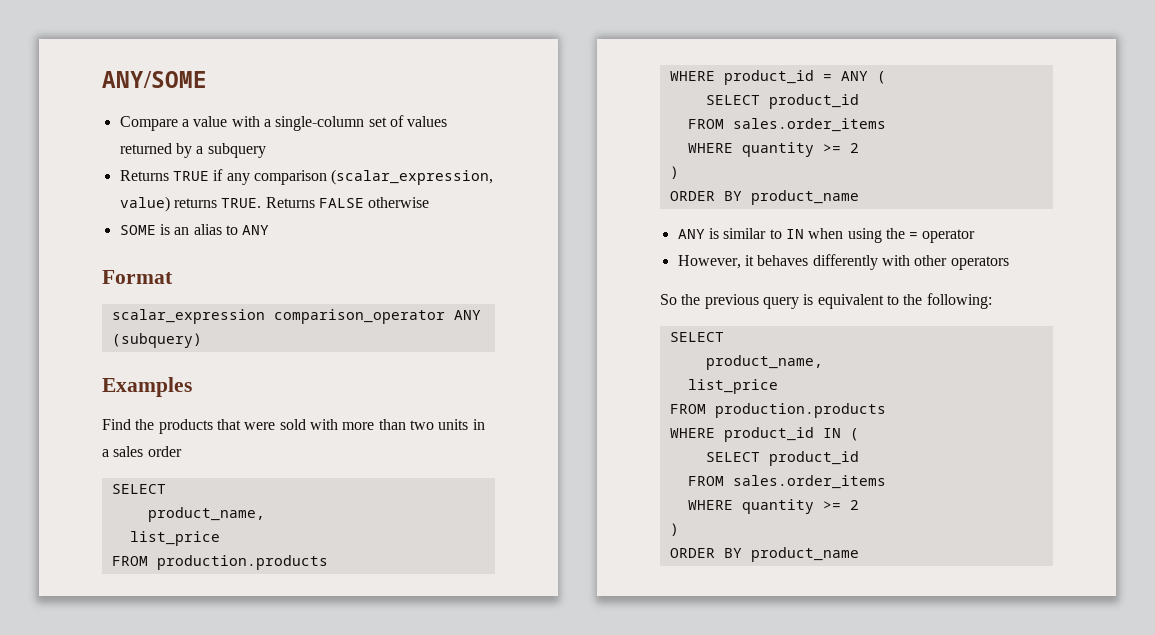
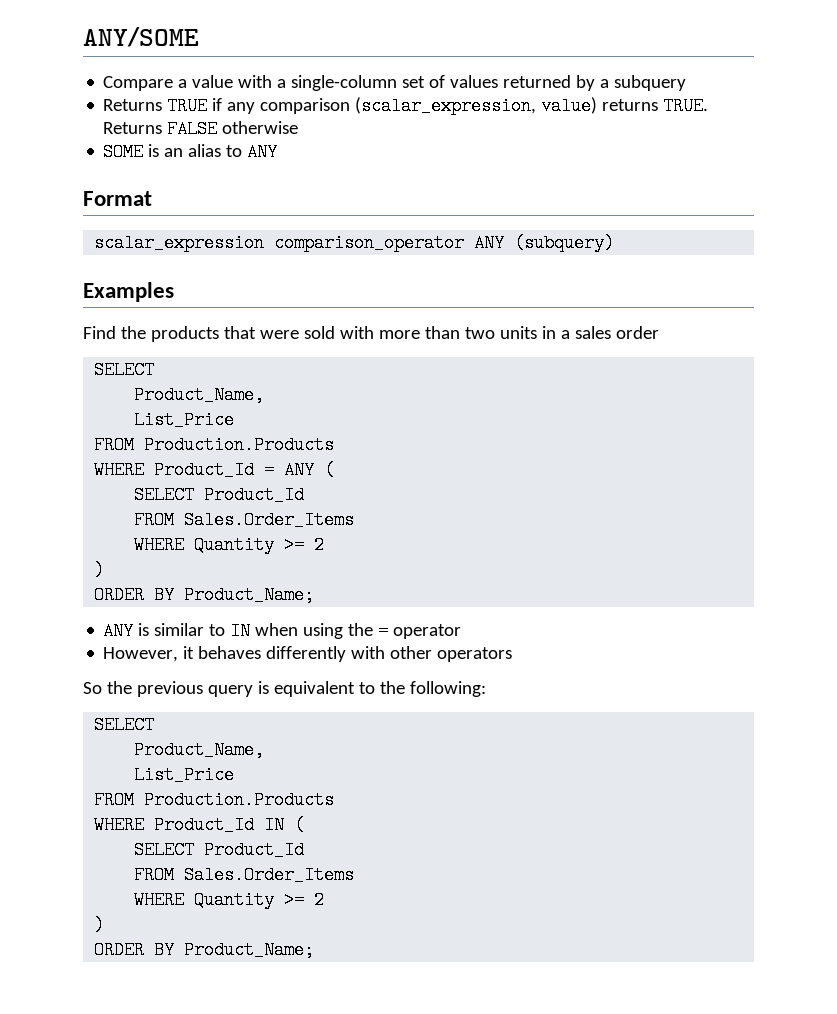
  Find the products that were sold with more than two units in a sales order
  SELECT
- product_name,
- list_price
- FROM production.products
- WHERE product_id = ANY (
- SELECT product_id
- FROM sales.order_items
- WHERE quantity >= 2
+ Product_Name,
+ List_Price
+ FROM Production.Products
+ WHERE Product_Id = ANY (
+ SELECT Product_Id
+ FROM Sales.Order_Items
+ WHERE Quantity >= 2
  )
- ORDER BY product_name
+ ORDER BY Product_Name;
  So the previous query is equivalent to the following:
  SELECT
- product_name,
- list_price
- FROM production.products
- WHERE product_id IN (
- SELECT product_id
- FROM sales.order_items
- WHERE quantity >= 2
+ Product_Name,
+ List_Price
+ FROM Production.Products
+ WHERE Product_Id IN (
+ SELECT Product_Id
+ FROM Sales.Order_Items
+ WHERE Quantity >= 2
  )
- ORDER BY product_name
+ ORDER BY Product_Name;

